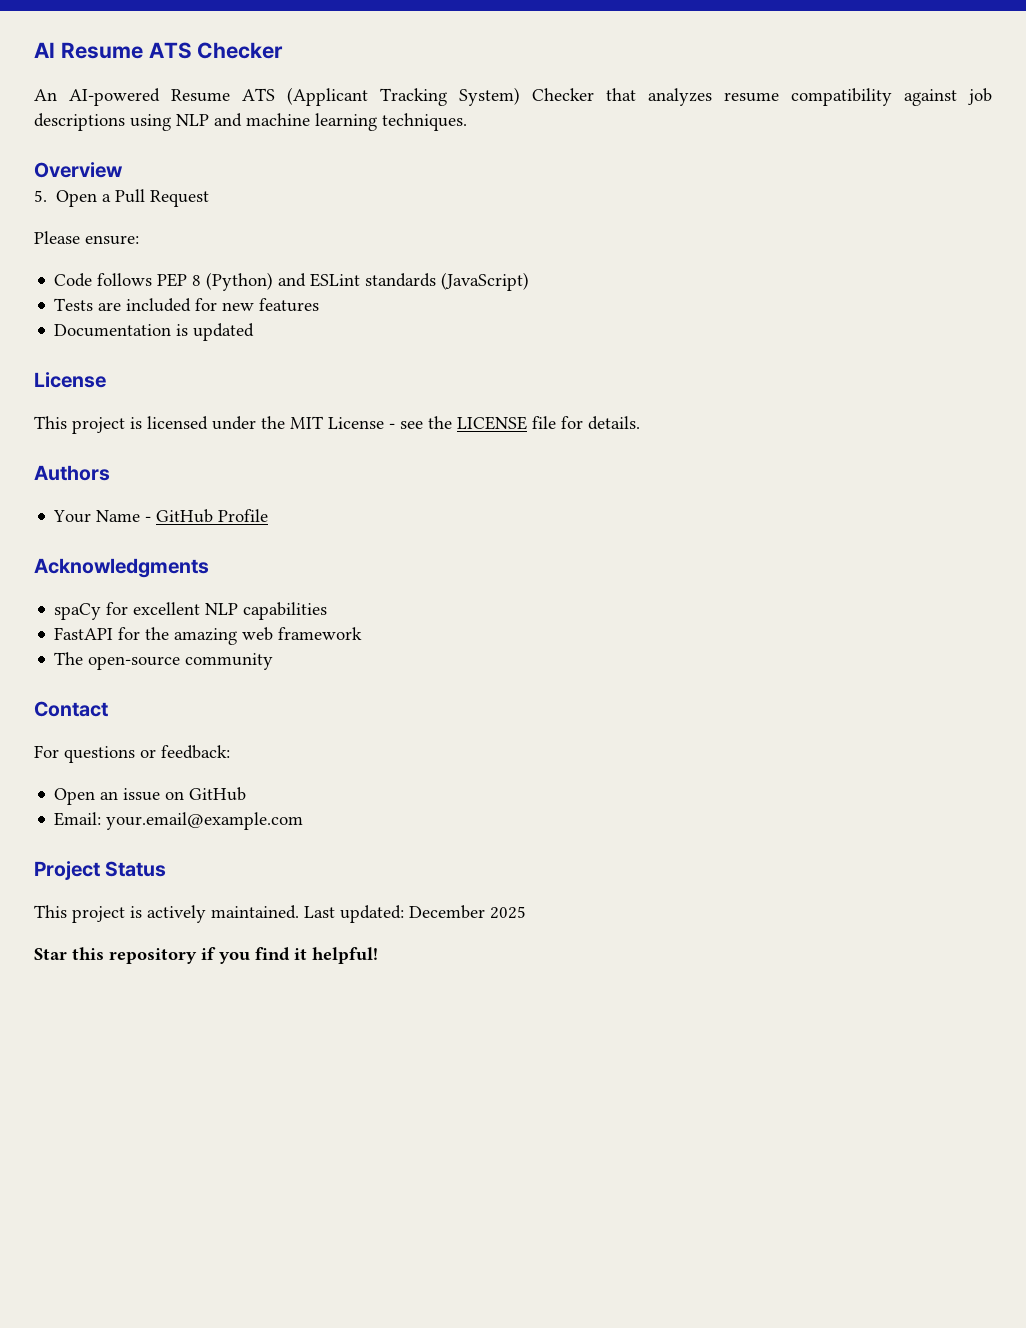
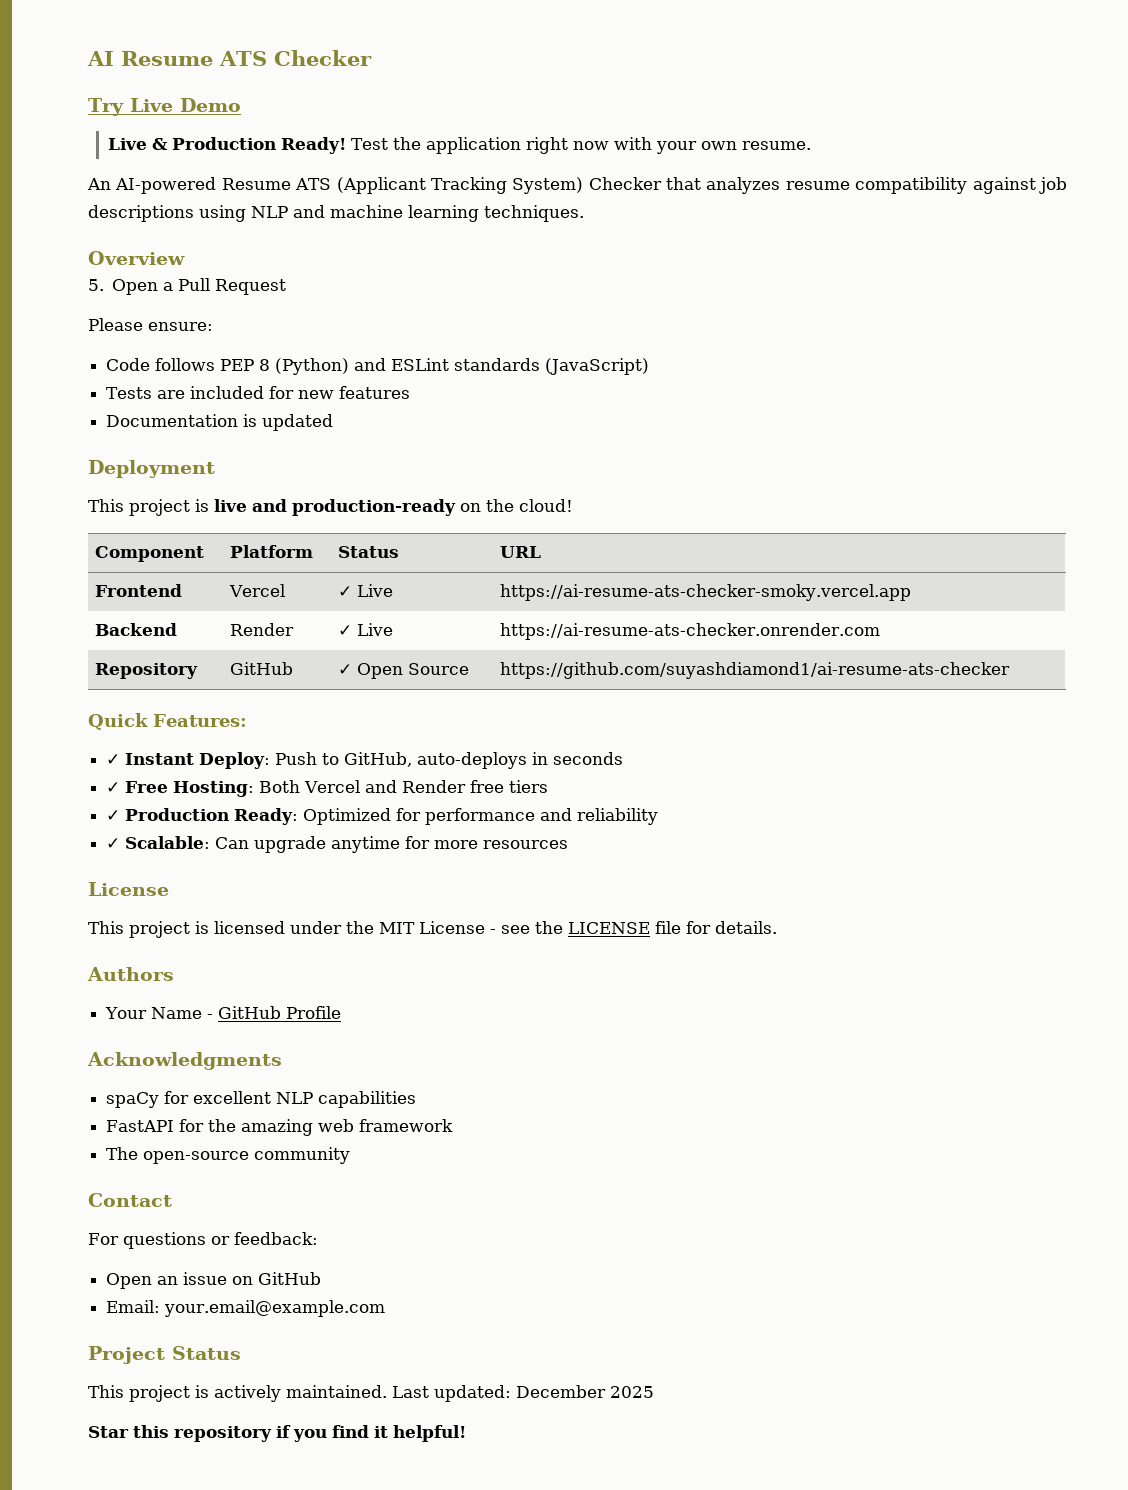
+ Try Live Demo
+ Live & Production Ready! Test the application right now with your own resume.
+ Deployment
+ This project is live and production-ready on the cloud!
+ Component | Platform | Status | URL
+ Frontend | Vercel | ✓ Live | https://ai-resume-ats-checker-smoky.vercel.app
+ Backend | Render | ✓ Live | https://ai-resume-ats-checker.onrender.com
+ Repository | GitHub | ✓ Open Source | https://github.com/suyashdiamond1/ai-resume-ats-checker
+ Quick Features:
+ ✓ Instant Deploy: Push to GitHub, auto-deploys in seconds
+ ✓ Free Hosting: Both Vercel and Render free tiers
+ ✓ Production Ready: Optimized for performance and reliability
+ ✓ Scalable: Can upgrade anytime for more resources

